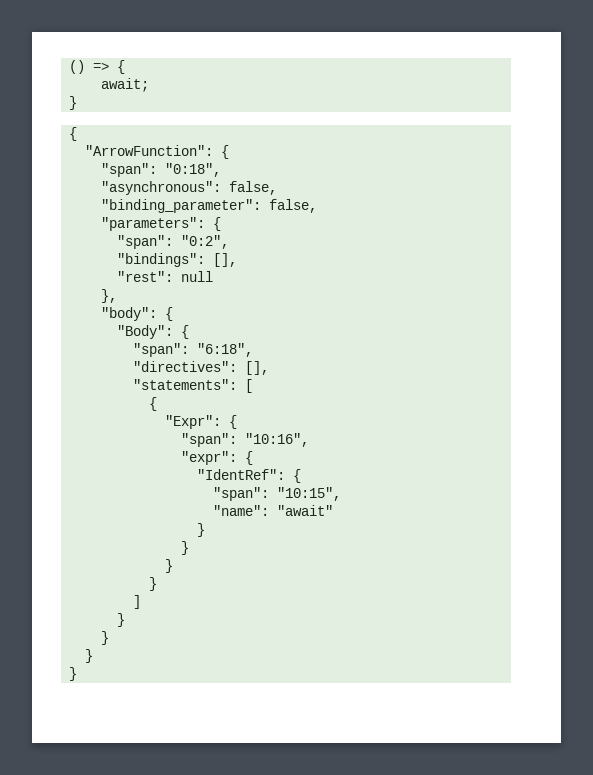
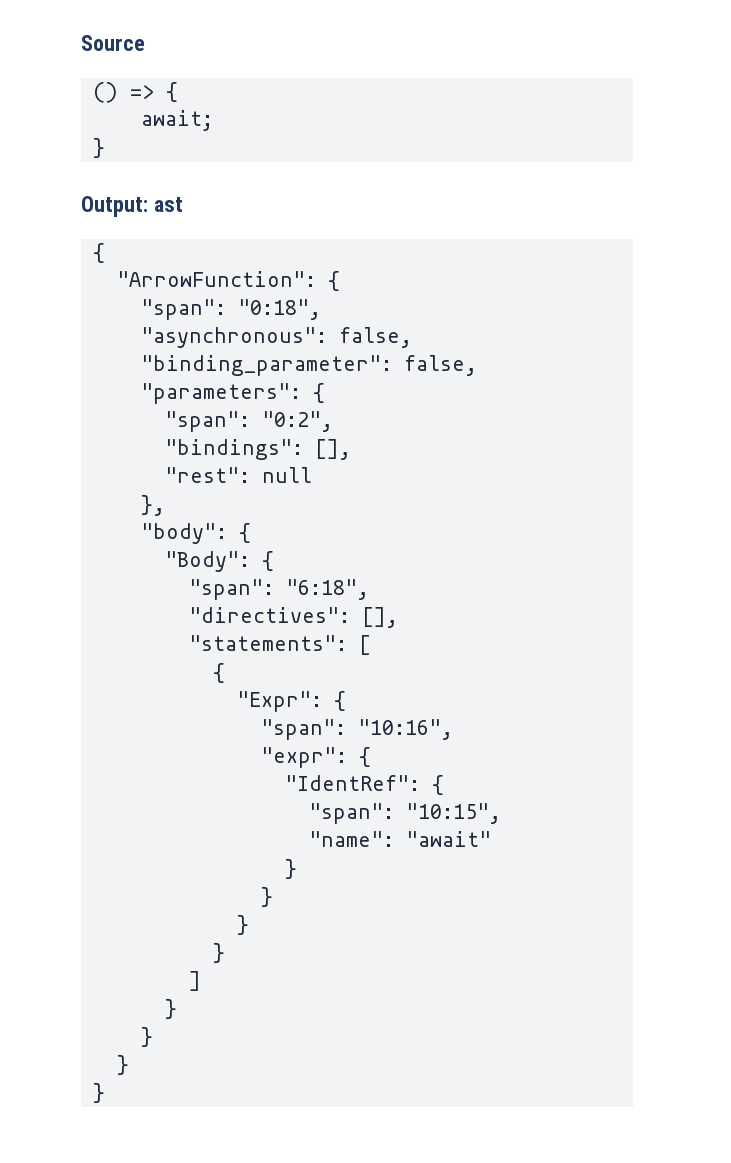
+ Source
+ Output: ast

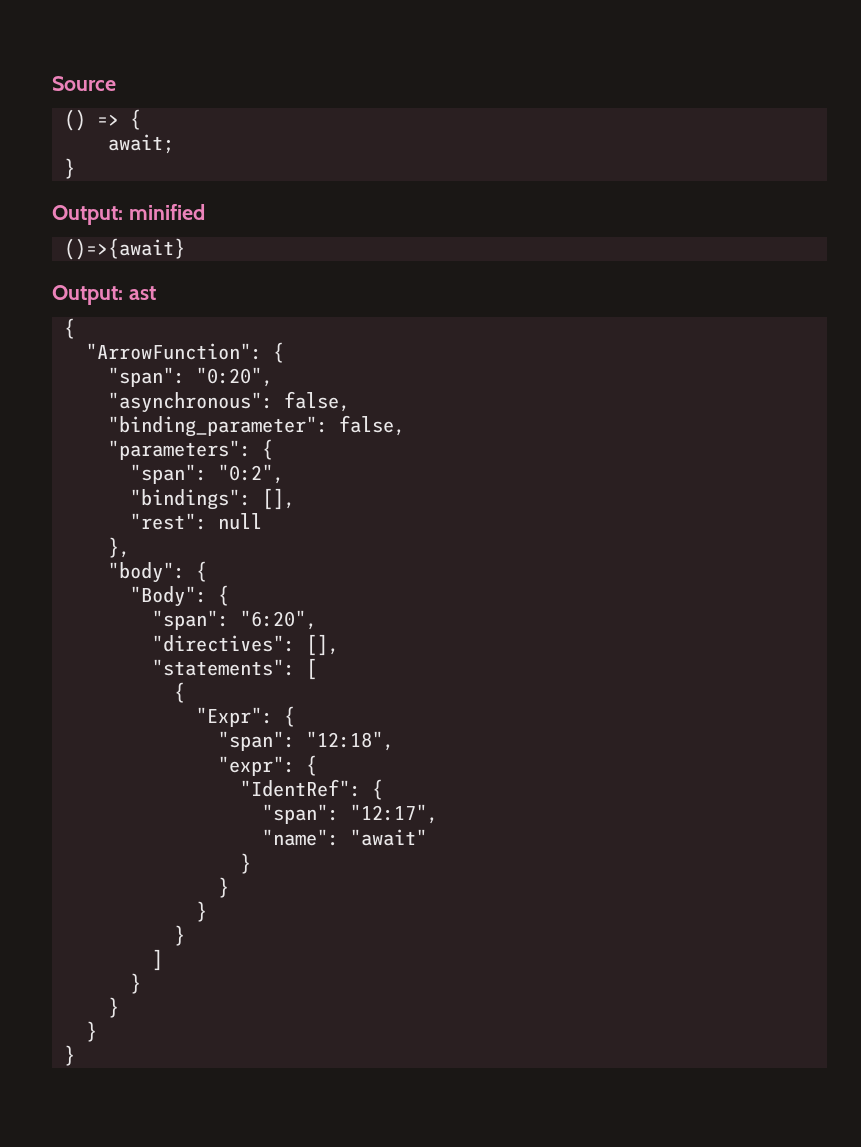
+ Output: minified
+ ()=>{await}
- "span": "0:18",
+ "span": "0:20",
- "span": "6:18",
+ "span": "6:20",
- "span": "10:16",
+ "span": "12:18",
- "span": "10:15",
+ "span": "12:17",

